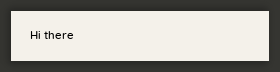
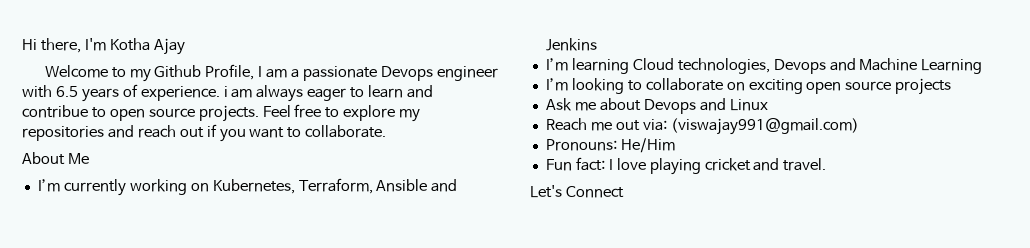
- Hi there
+ Hi there, I'm Kotha Ajay
+ Welcome to my Github Profile, I am a passionate Devops engineer with 6.5 years of experience. i am always eager to learn and contribue to open source projects. Feel free to explore my repositories and reach out if you want to collaborate.
+ About Me
+ I’m currently working on Kubernetes, Terraform, Ansible and Jenkins
+ I’m learning Cloud technologies, Devops and Machine Learning
+ I’m looking to collaborate on exciting open source projects
+ Ask me about Devops and Linux
+ Reach me out via: (viswajay991@gmail.com)
+ Pronouns: He/Him
+ Fun fact: I love playing cricket and travel.
+ Let's Connect

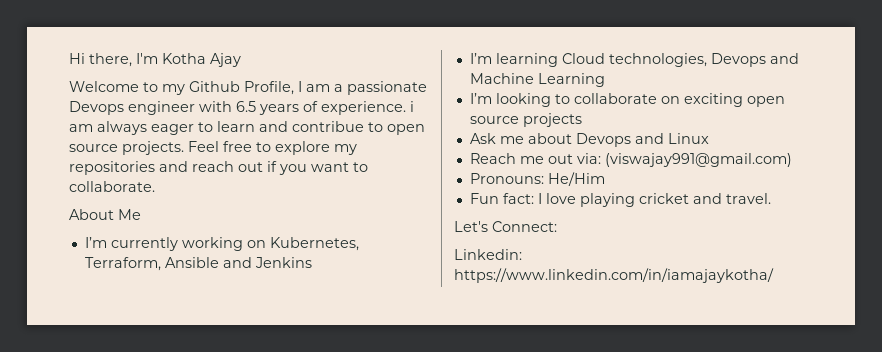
- Let's Connect
+ Let's Connect:
+ Linkedin: https://www.linkedin.com/in/iamajaykotha/

